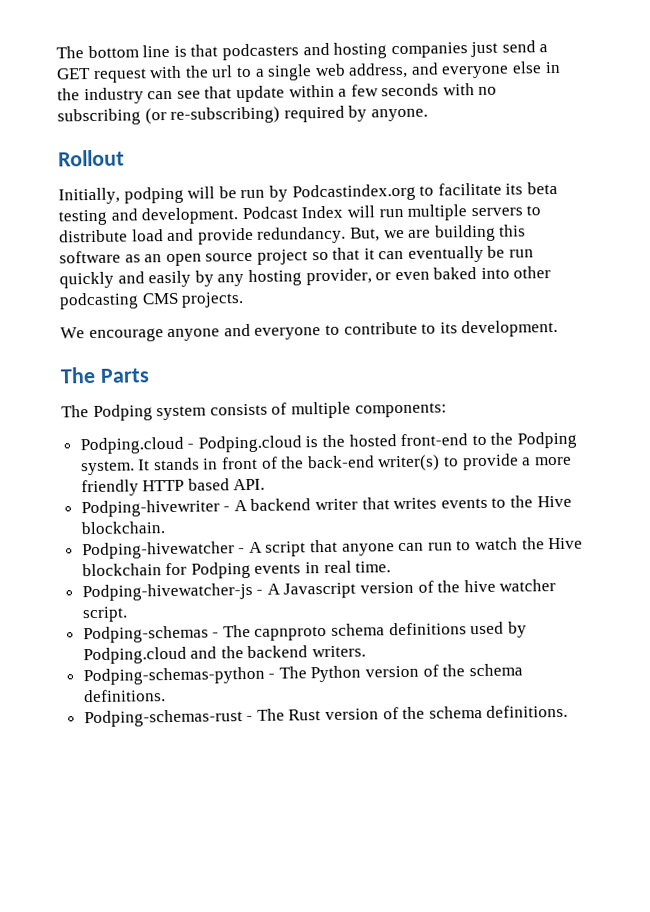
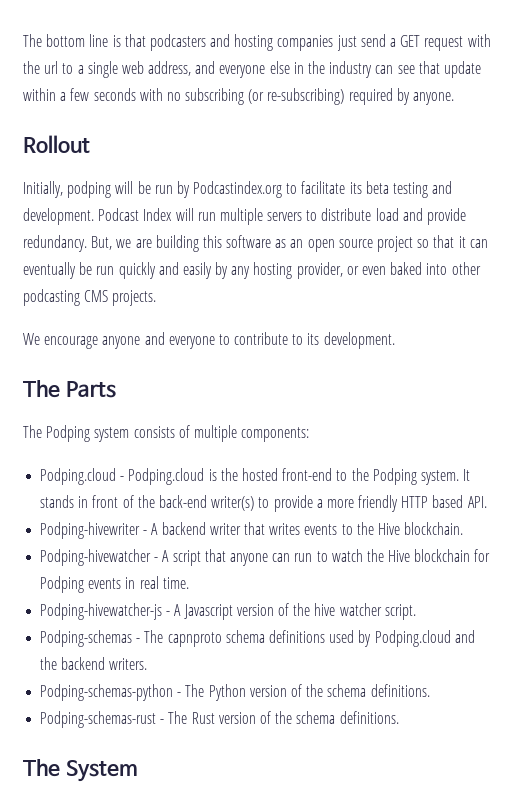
+ The System

